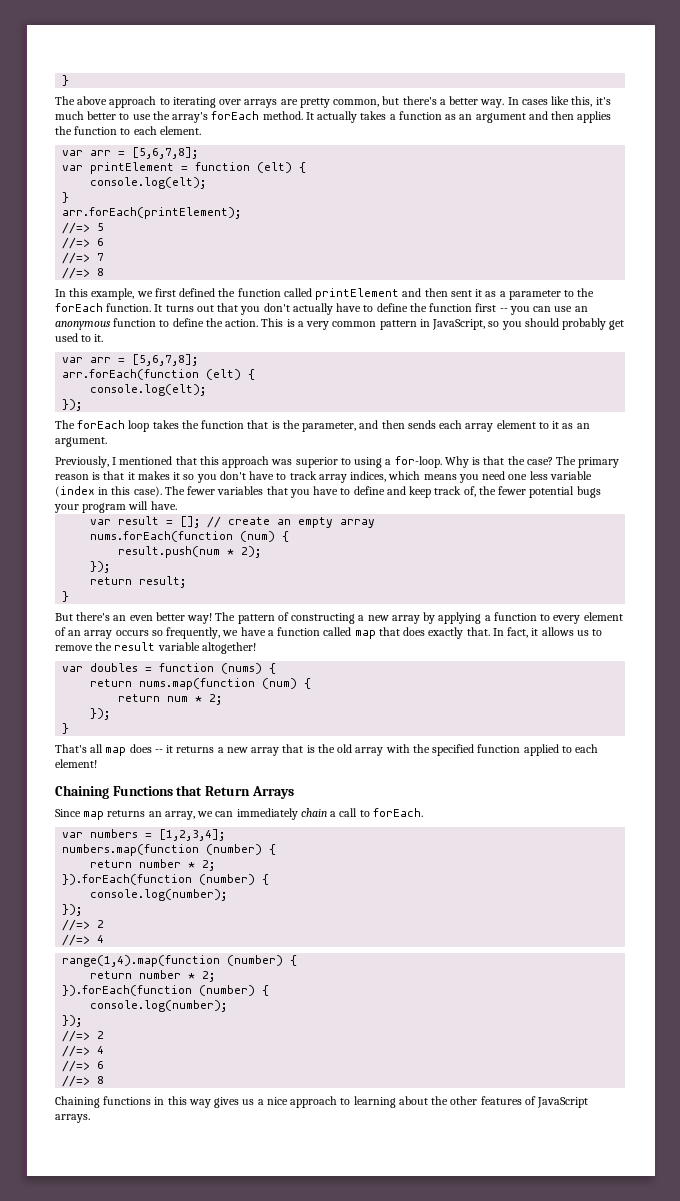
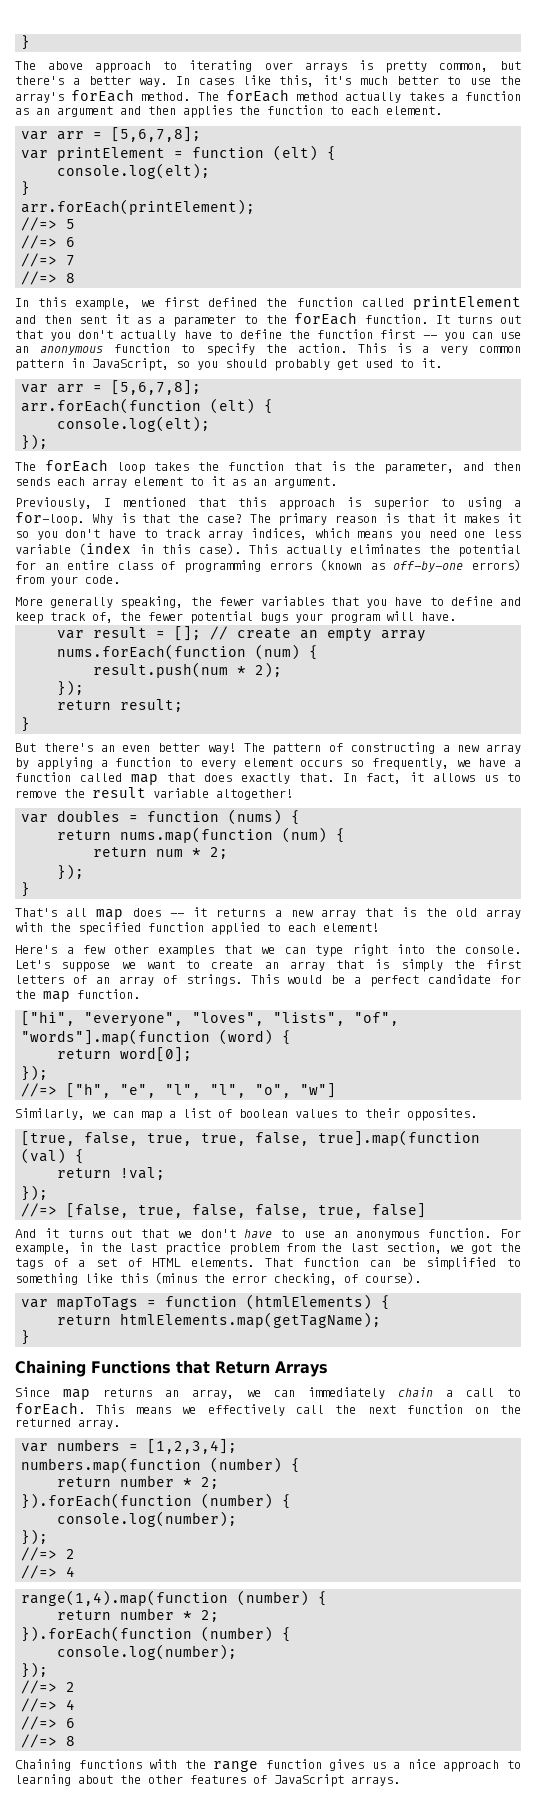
- The above approach to iterating over arrays are pretty common, but there's a better way.
+ The above approach to iterating over arrays is pretty common, but there's a better way.
- It actually takes a function as an argument and then applies the function to each element.
+ The forEach method actually takes a function as an argument and then applies the function to each element.
- It turns out that you don't actually have to define the function first -- you can use an anonymous function to define the action.
+ It turns out that you don't actually have to define the function first -- you can use an anonymous function to specify the action.
- Previously, I mentioned that this approach was superior to using a for-loop.
+ Previously, I mentioned that this approach is superior to using a for-loop.
- The fewer variables that you have to define and keep track of, the fewer potential bugs your program will have.
+ This actually eliminates the potential for an entire class of programming errors (known as off-by-one errors) from your code.
+ More generally speaking, the fewer variables that you have to define and keep track of, the fewer potential bugs your program will have.
- The pattern of constructing a new array by applying a function to every element of an array occurs so frequently, we have a function called map that does exactly that.
+ The pattern of constructing a new array by applying a function to every element occurs so frequently, we have a function called map that does exactly that.
+ Here's a few other examples that we can type right into the console. Let's suppose we want to create an array that is simply the first letters of an array of strings. This would be a perfect candidate for the map function.
+ ["hi", "everyone", "loves", "lists", "of", "words"].map(function (word) {
+ return word[0];
+ });
+ //=> ["h", "e", "l", "l", "o", "w"]
+ Similarly, we can map a list of boolean values to their opposites.
+ [true, false, true, true, false, true].map(function (val) {
+ return !val;
+ });
+ //=> [false, true, false, false, true, false]
+ And it turns out that we don't have to use an anonymous function. For example, in the last practice problem from the last section, we got the tags of a set of HTML elements. That function can be simplified to something like this (minus the error checking, of course).
+ var mapToTags = function (htmlElements) {
+ return htmlElements.map(getTagName);
+ }
+ This means we effectively call the next function on the returned array.
- Chaining functions in this way gives us a nice approach to learning about the other features of JavaScript arrays.
+ Chaining functions with the range function gives us a nice approach to learning about the other features of JavaScript arrays.

